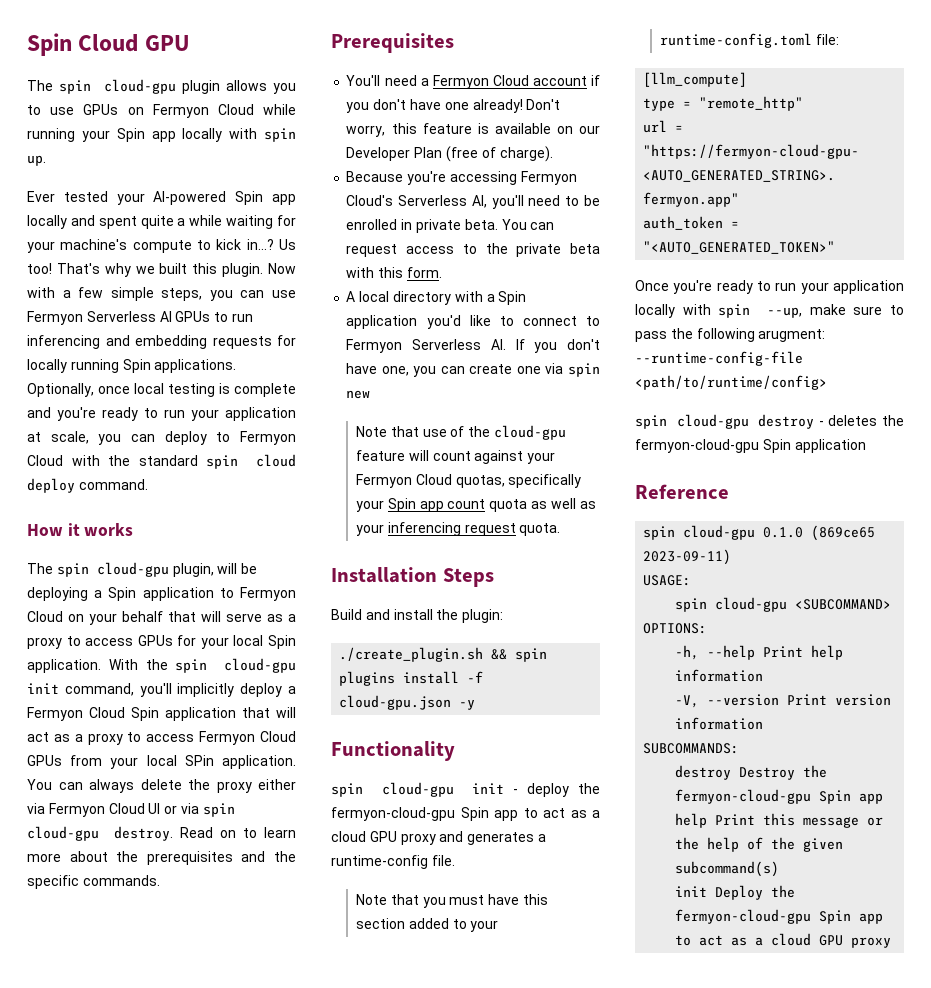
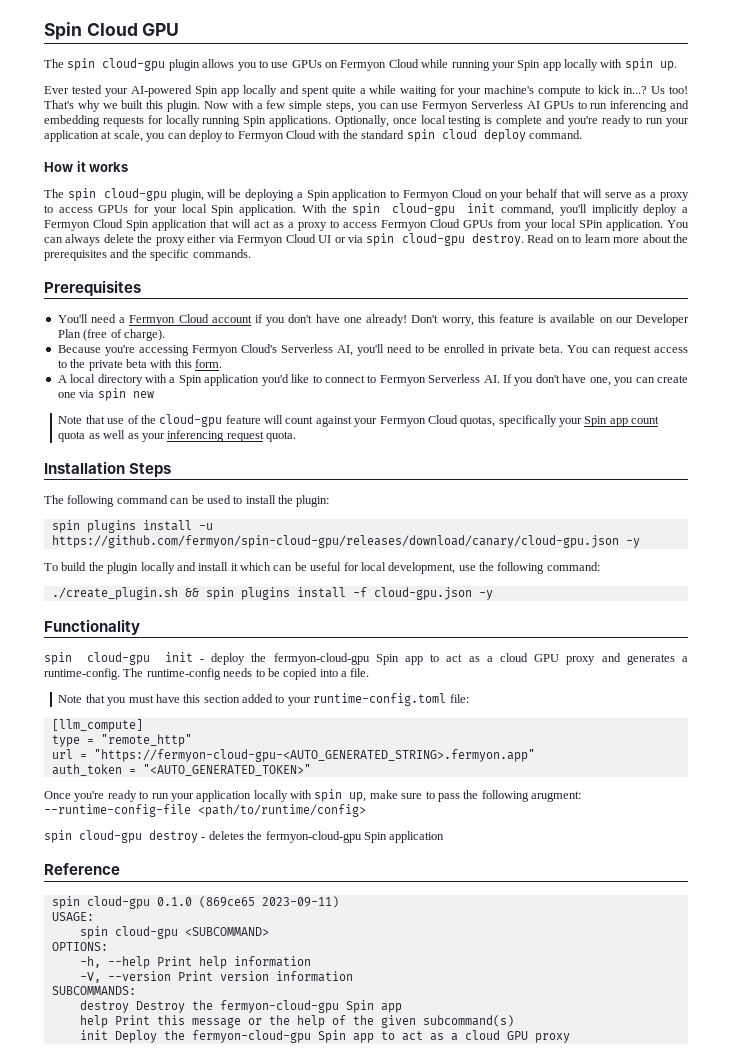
- Build and install the plugin:
+ The following command can be used to install the plugin:
+ spin plugins install -u https://github.com/fermyon/spin-cloud-gpu/releases/download/canary/cloud-gpu.json -y
+ To build the plugin locally and install it which can be useful for local development, use the following command:
- spin cloud-gpu init - deploy the fermyon-cloud-gpu Spin app to act as a cloud GPU proxy and generates a runtime-config file.
+ spin cloud-gpu init - deploy the fermyon-cloud-gpu Spin app to act as a cloud GPU proxy and generates a runtime-config. The runtime-config needs to be copied into a file.
- Once you're ready to run your application locally with spin --up, make sure to pass the following arugment: --runtime-config-file <path/to/runtime/config>
+ Once you're ready to run your application locally with spin up, make sure to pass the following arugment: --runtime-config-file <path/to/runtime/config>

